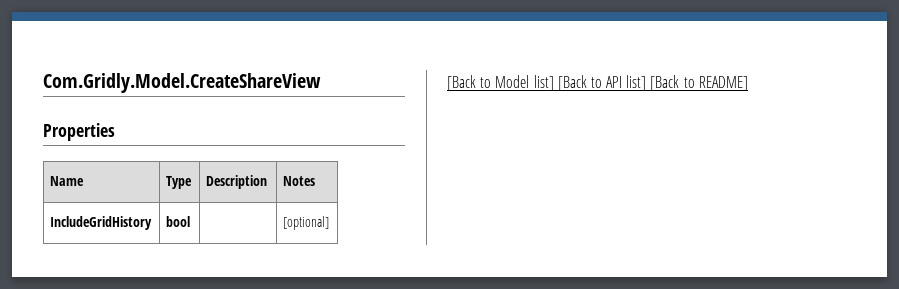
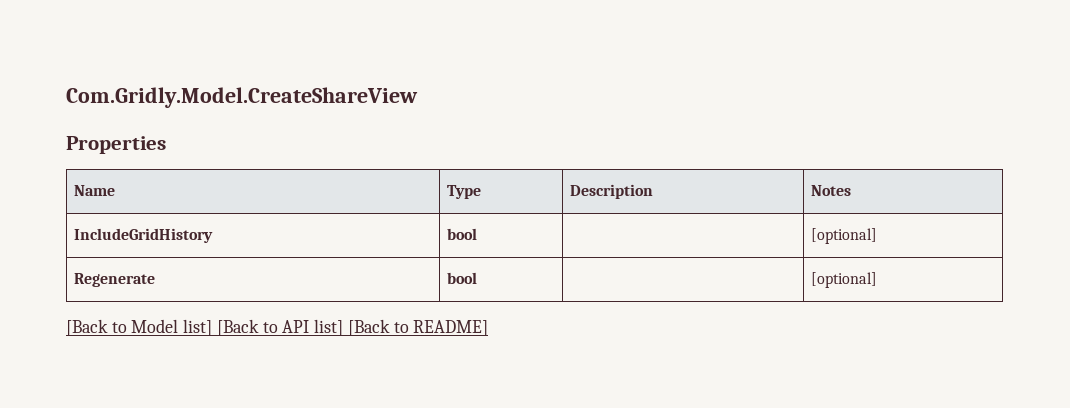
+ Regenerate | bool | | [optional]

